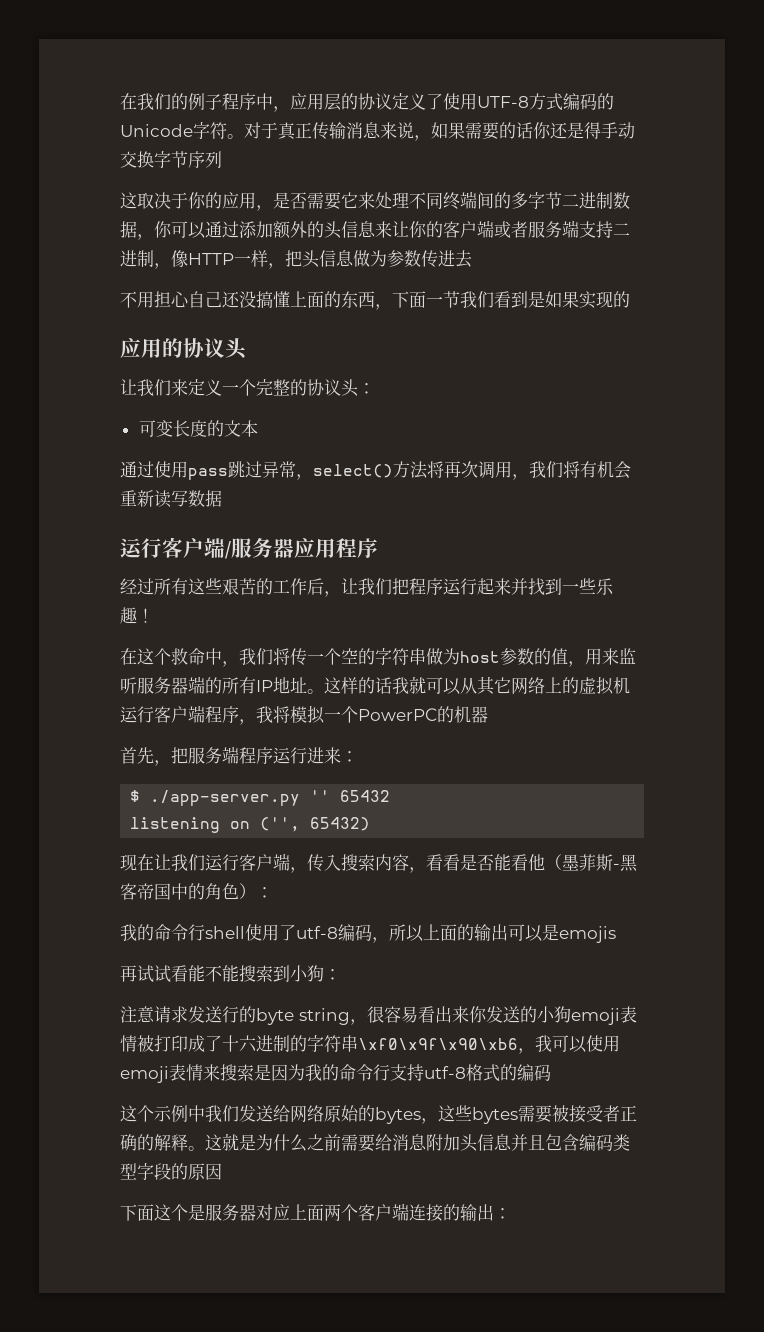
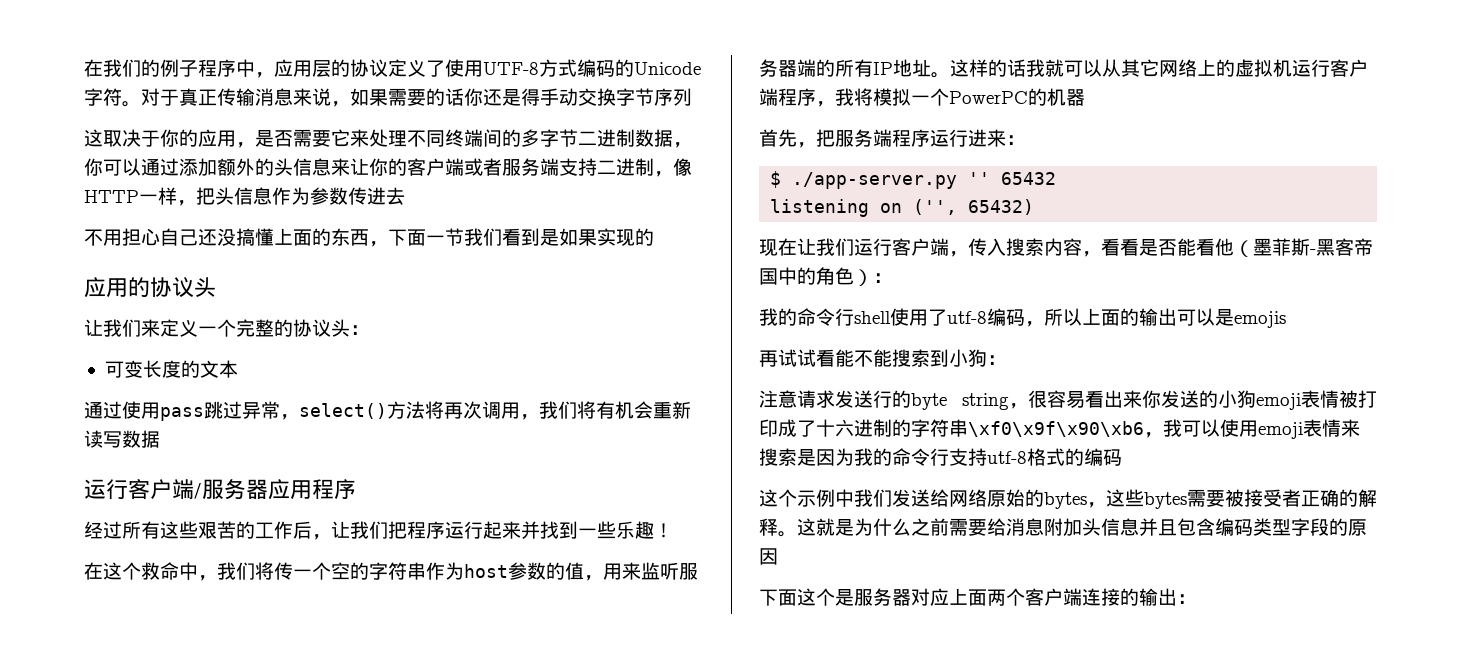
- 这取决于你的应用，是否需要它来处理不同终端间的多字节二进制数据，你可以通过添加额外的头信息来让你的客户端或者服务端支持二进制，像HTTP一样，把头信息做为参数传进去
+ 这取决于你的应用，是否需要它来处理不同终端间的多字节二进制数据，你可以通过添加额外的头信息来让你的客户端或者服务端支持二进制，像HTTP一样，把头信息作为参数传进去
- 在这个救命中，我们将传一个空的字符串做为host参数的值，用来监听服务器端的所有IP地址。
+ 在这个救命中，我们将传一个空的字符串作为host参数的值，用来监听服务器端的所有IP地址。

